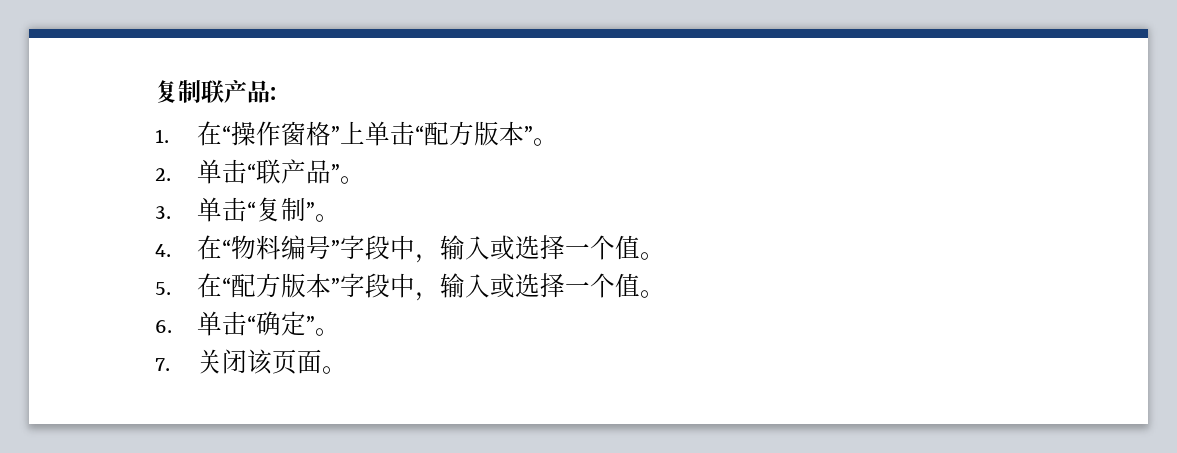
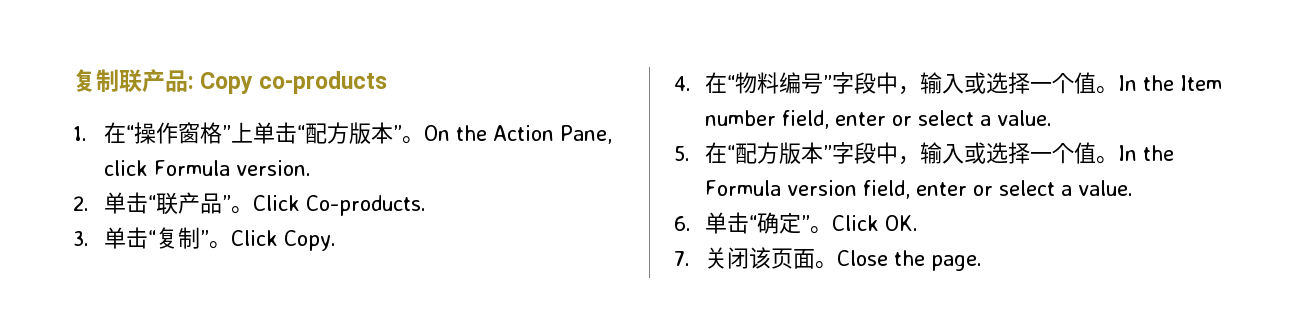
- 复制联产品:
+ 复制联产品: Copy co-products
+ On the Action Pane, click Formula version.
+ Click Co-products.
+ Click Copy.
+ In the Item number field, enter or select a value.
+ In the Formula version field, enter or select a value.
+ Click OK.
+ Close the page.

